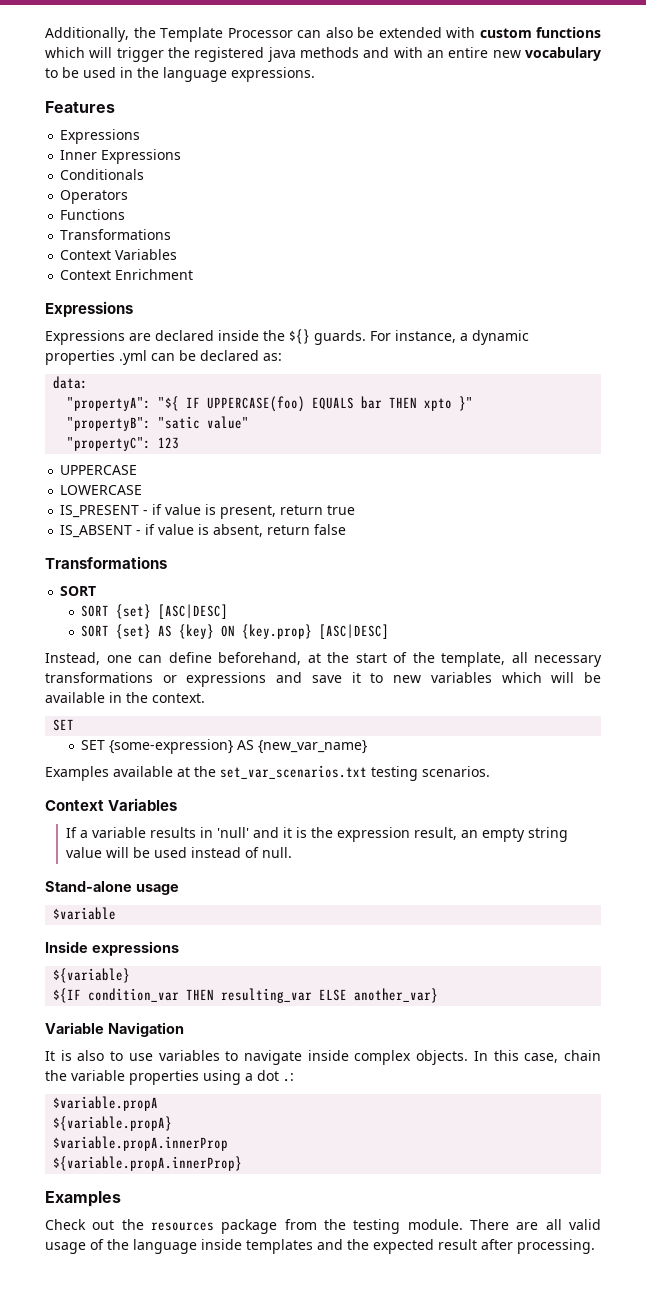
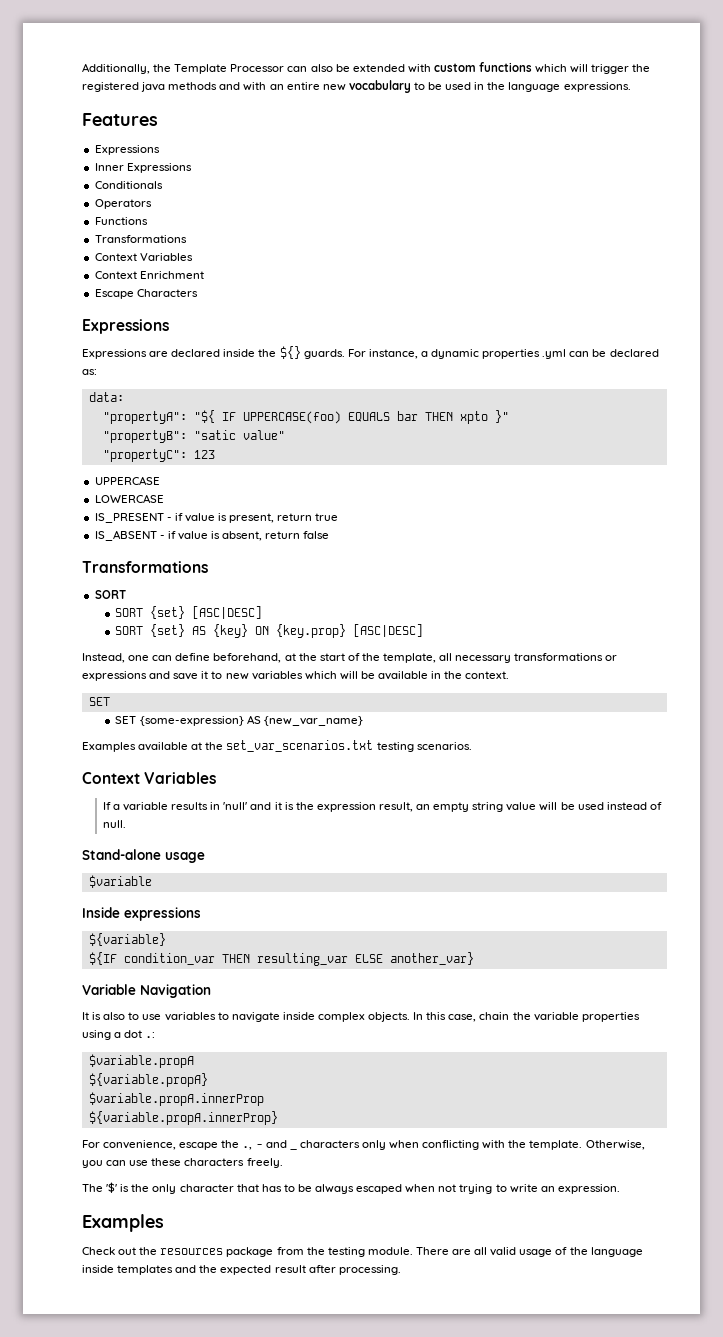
+ Escape Characters
+ For convenience, escape the ., - and _ characters only when conflicting with the template. Otherwise, you can use these characters freely.
+ The '$' is the only character that has to be always escaped when not trying to write an expression.

